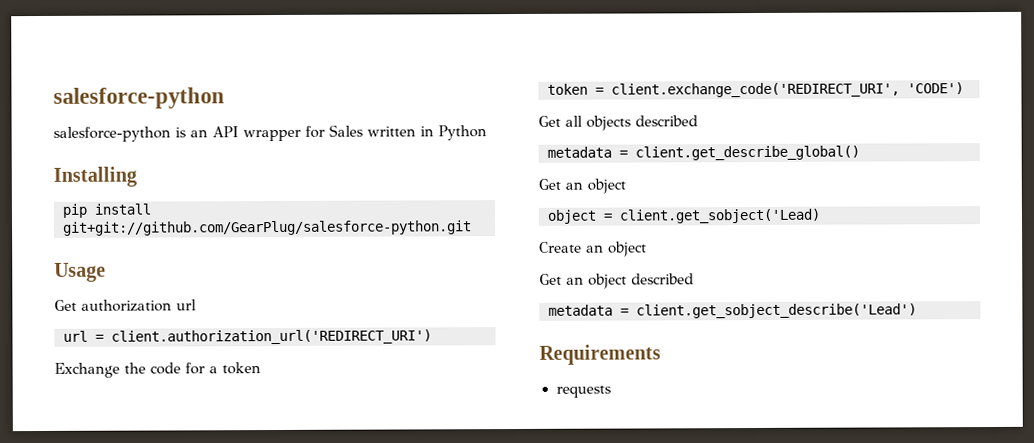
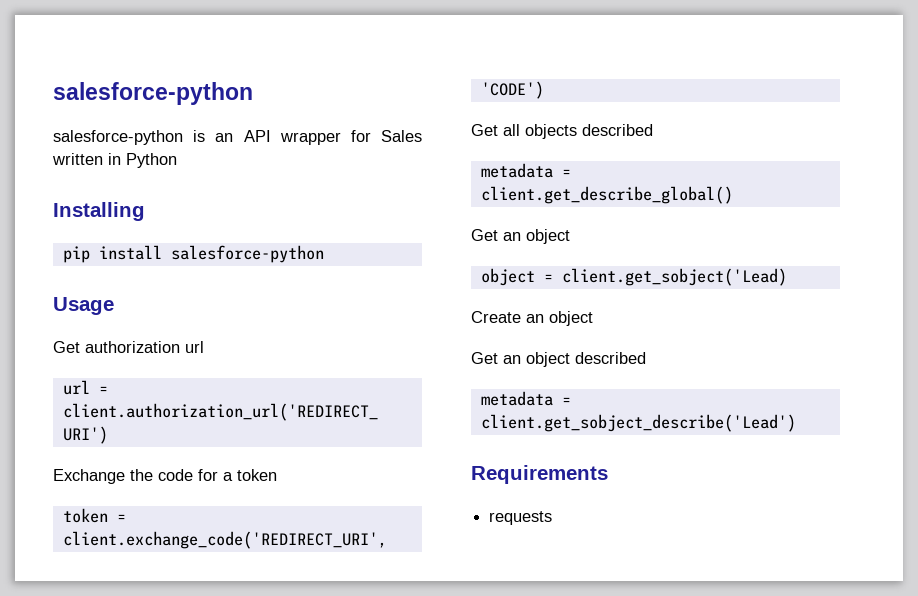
- pip install git+git://github.com/GearPlug/salesforce-python.git
+ pip install salesforce-python

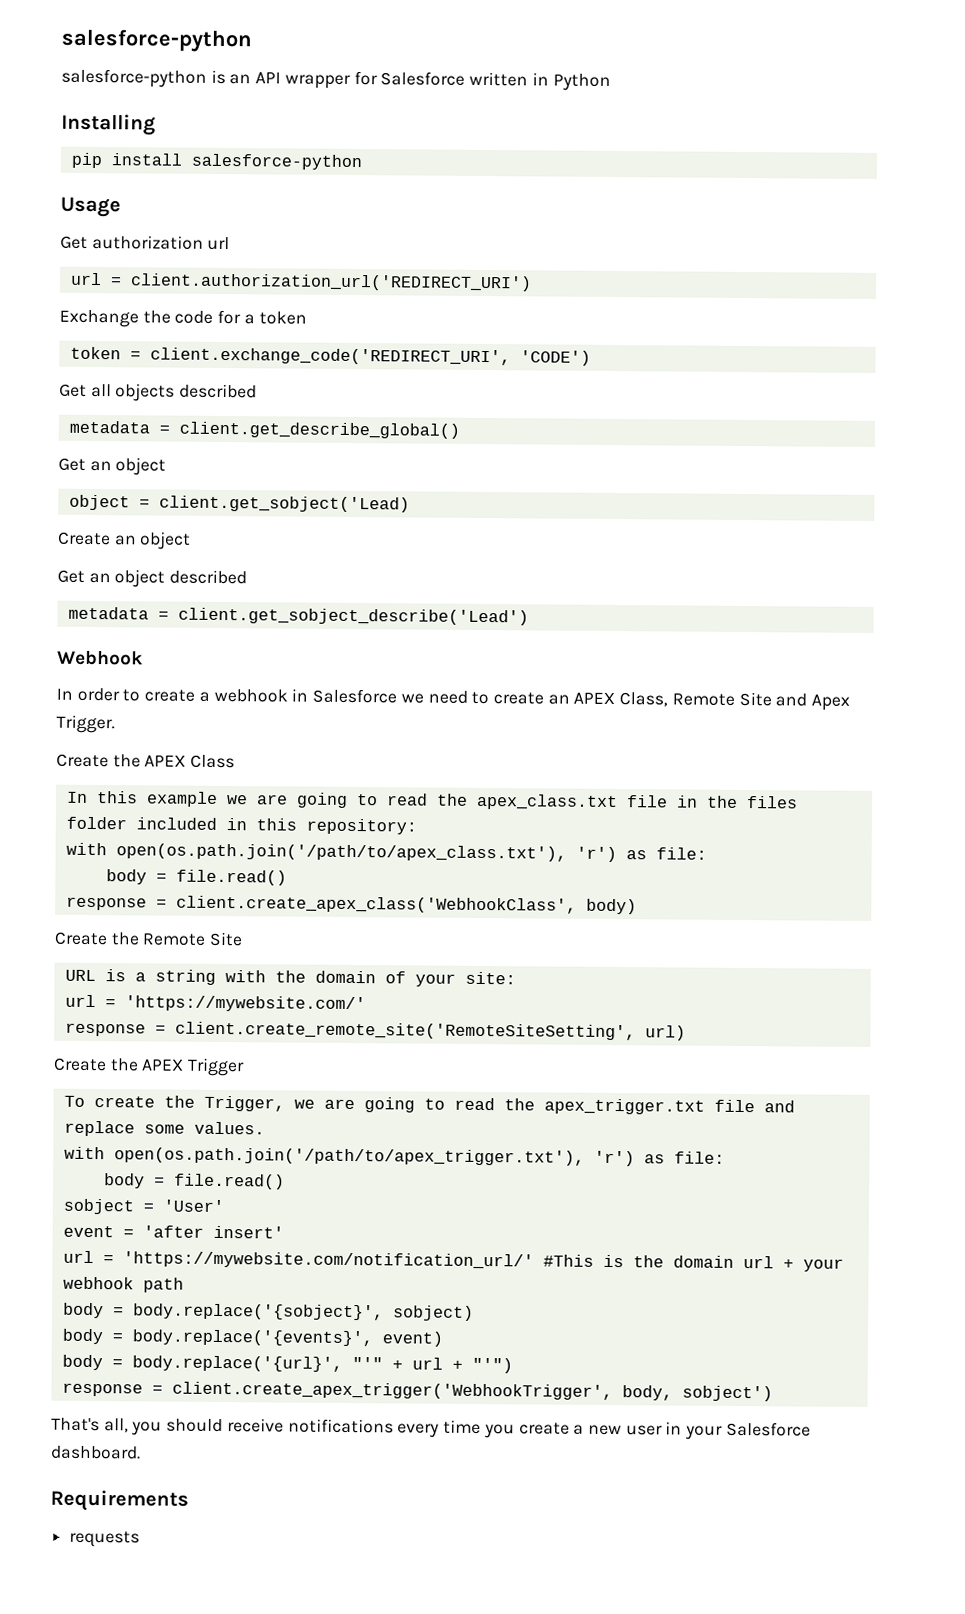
- salesforce-python is an API wrapper for Sales written in Python
+ salesforce-python is an API wrapper for Salesforce written in Python
+ Webhook
+ In order to create a webhook in Salesforce we need to create an APEX Class, Remote Site and Apex Trigger.
+ Create the APEX Class
+ In this example we are going to read the apex_class.txt file in the files folder included in this repository:
+ with open(os.path.join('/path/to/apex_class.txt'), 'r') as file:
+ body = file.read()
+ response = client.create_apex_class('WebhookClass', body)
+ Create the Remote Site
+ URL is a string with the domain of your site:
+ url = 'https://mywebsite.com/'
+ response = client.create_remote_site('RemoteSiteSetting', url)
+ Create the APEX Trigger
+ To create the Trigger, we are going to read the apex_trigger.txt file and replace some values.
+ with open(os.path.join('/path/to/apex_trigger.txt'), 'r') as file:
+ body = file.read()
+ sobject = 'User'
+ event = 'after insert'
+ url = 'https://mywebsite.com/notification_url/' #This is the domain url + your webhook path
+ body = body.replace('{sobject}', sobject)
+ body = body.replace('{events}', event)
+ body = body.replace('{url}', "'" + url + "'")
+ response = client.create_apex_trigger('WebhookTrigger', body, sobject')
+ That's all, you should receive notifications every time you create a new user in your Salesforce dashboard.

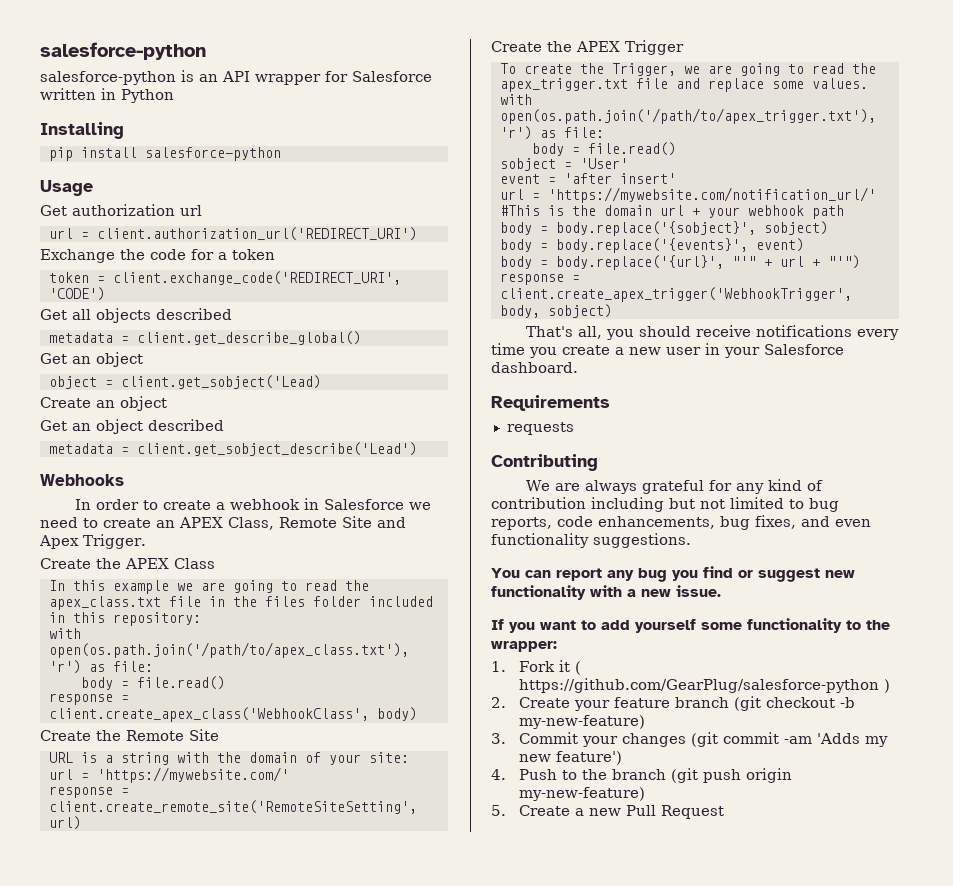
- Webhook
+ Webhooks
- response = client.create_apex_trigger('WebhookTrigger', body, sobject')
+ response = client.create_apex_trigger('WebhookTrigger', body, sobject)
+ Contributing
+ We are always grateful for any kind of contribution including but not limited to bug reports, code enhancements, bug fixes, and even functionality suggestions.
+ You can report any bug you find or suggest new functionality with a new issue.
+ If you want to add yourself some functionality to the wrapper:
+ 1. Fork it ( https://github.com/GearPlug/salesforce-python )
+ 2. Create your feature branch (git checkout -b my-new-feature)
+ 3. Commit your changes (git commit -am 'Adds my new feature')
+ 4. Push to the branch (git push origin my-new-feature)
+ 5. Create a new Pull Request

